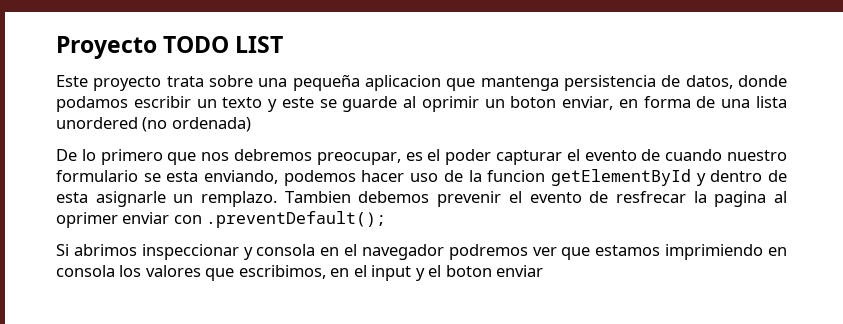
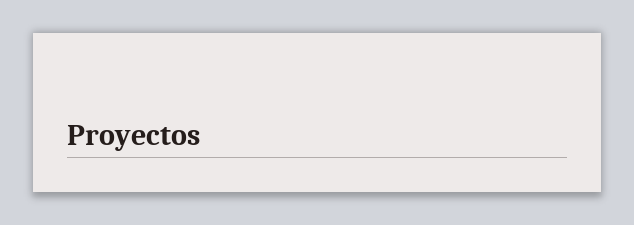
- Proyecto TODO LIST
- Este proyecto trata sobre una pequeña aplicacion que mantenga persistencia de datos, donde podamos escribir un texto y este se guarde al oprimir un boton enviar, en forma de una lista unordered (no ordenada)
- De lo primero que nos debremos preocupar, es el poder capturar el evento de cuando nuestro formulario se esta enviando, podemos hacer uso de la funcion getElementById y dentro de esta asignarle un remplazo. Tambien debemos prevenir el evento de resfrecar la pagina al oprimer enviar con .preventDefault();
- Si abrimos inspeccionar y consola en el navegador podremos ver que estamos imprimiendo en consola los valores que escribimos, en el input y el boton enviar
+ Proyectos

